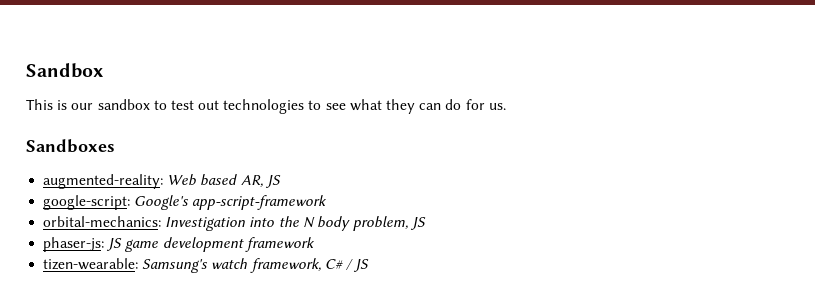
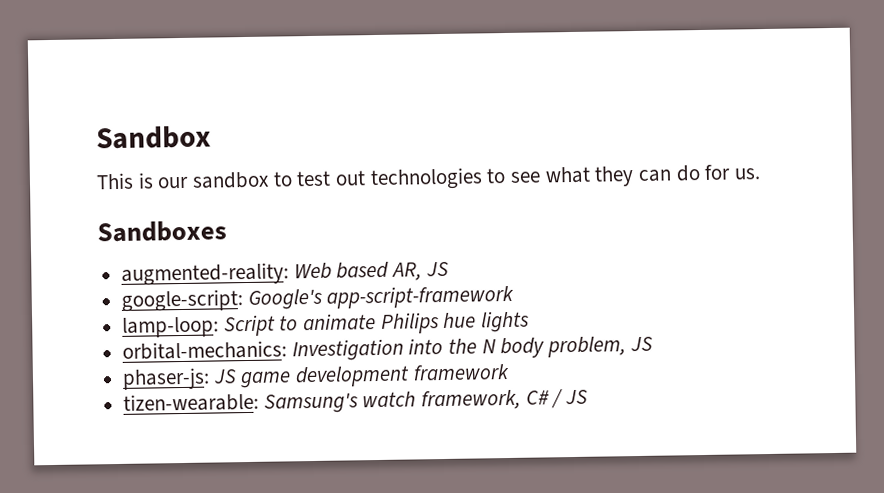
+ lamp-loop: Script to animate Philips hue lights

